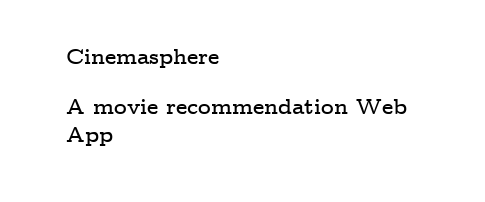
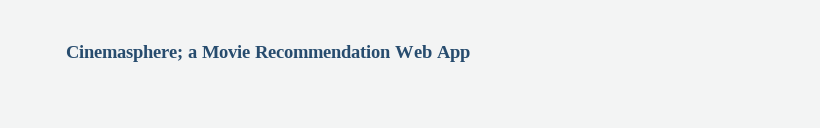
- Cinemasphere
- A movie recommendation Web App
+ Cinemasphere; a Movie Recommendation Web App

